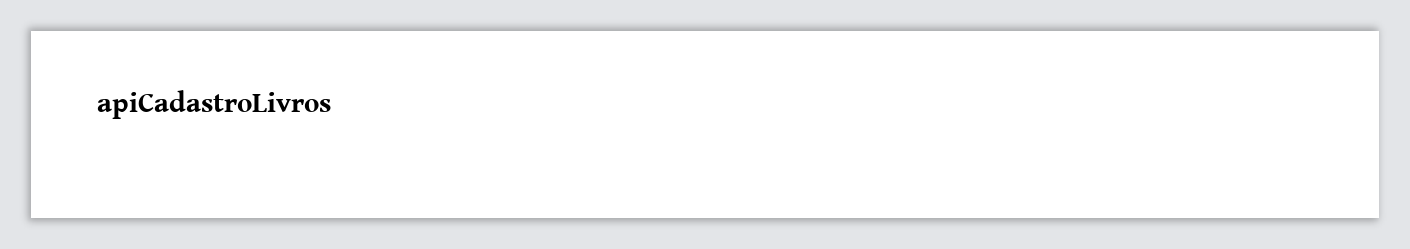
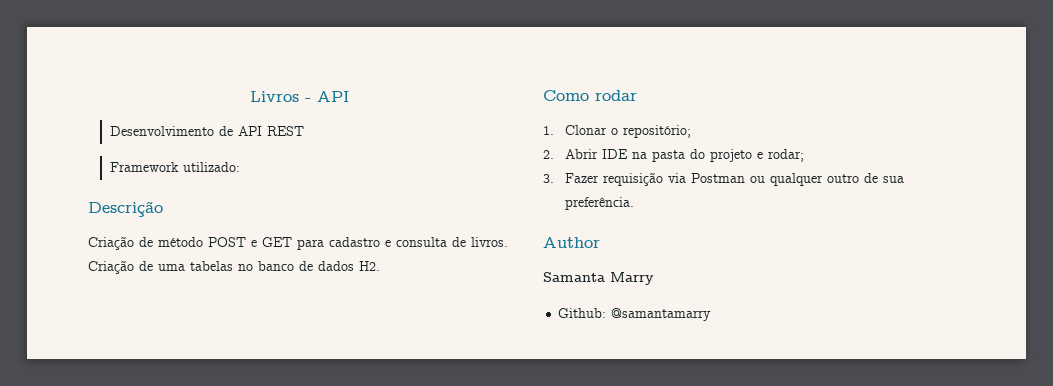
- apiCadastroLivros
+ Livros - API
+ Desenvolvimento de API REST
+ Framework utilizado:
+ Descrição
+ Criação de método POST e GET para cadastro e consulta de livros. Criação de uma tabelas no banco de dados H2.
+ Como rodar
+ 1. Clonar o repositório;
+ 2. Abrir IDE na pasta do projeto e rodar;
+ 3. Fazer requisição via Postman ou qualquer outro de sua preferência.
+ Author
+ Samanta Marry
+ Github: @samantamarry

